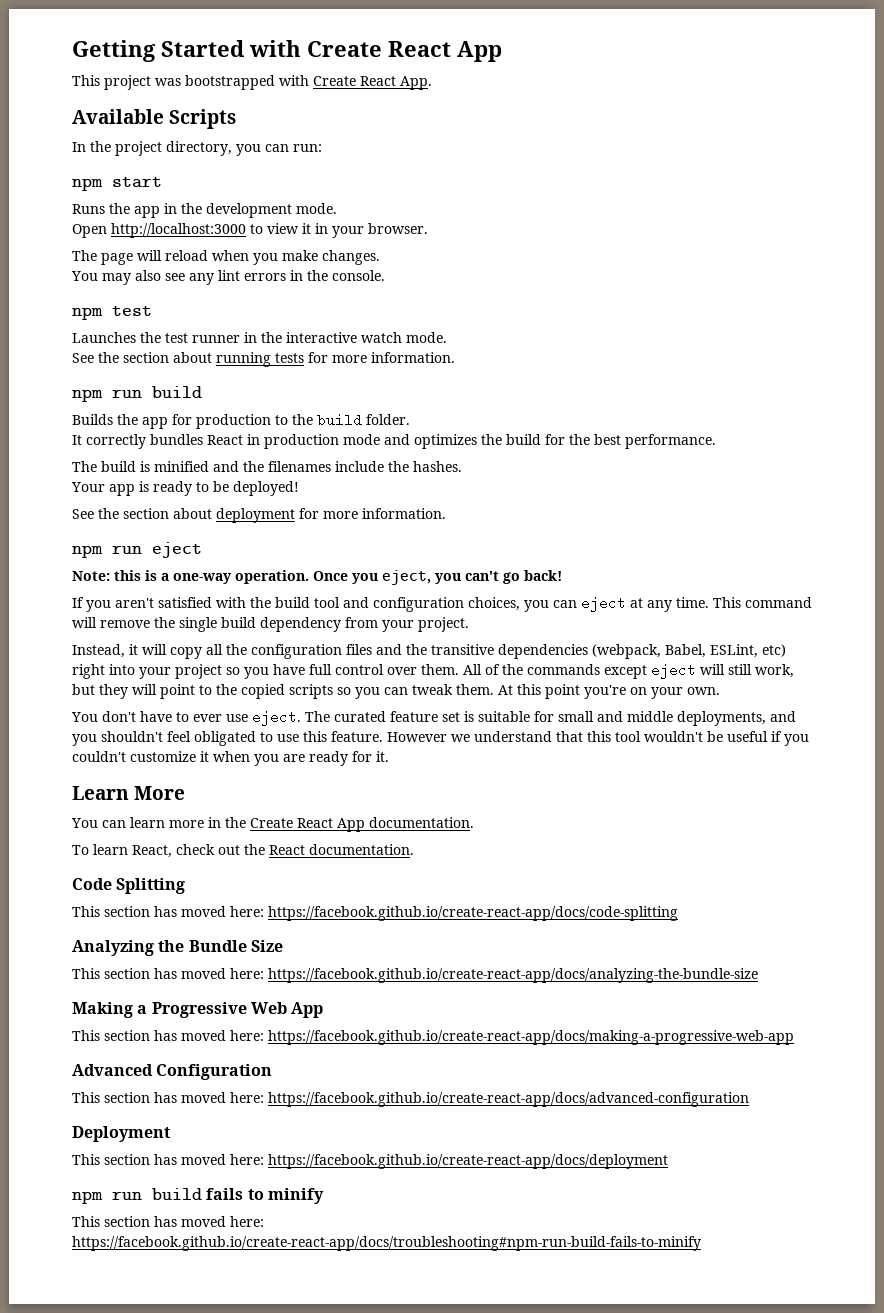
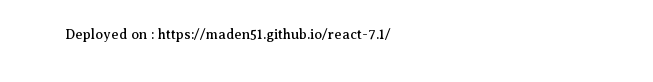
- Getting Started with Create React App
- This project was bootstrapped with Create React App.
- Available Scripts
- In the project directory, you can run:
- npm start
- Runs the app in the development mode.
- Open http://localhost:3000 to view it in your browser.
- The page will reload when you make changes.
- You may also see any lint errors in the console.
- npm test
- Launches the test runner in the interactive watch mode.
- See the section about running tests for more information.
- npm run build
- Builds the app for production to the build folder.
- It correctly bundles React in production mode and optimizes the build for the best performance.
- The build is minified and the filenames include the hashes.
- Your app is ready to be deployed!
- See the section about deployment for more information.
- npm run eject
- Note: this is a one-way operation. Once you eject, you can't go back!
- If you aren't satisfied with the build tool and configuration choices, you can eject at any time. This command will remove the single build dependency from your project.
- Instead, it will copy all the configuration files and the transitive dependencies (webpack, Babel, ESLint, etc) right into your project so you have full control over them. All of the commands except eject will still work, but they will point to the copied scripts so you can tweak them. At this point you're on your own.
- You don't have to ever use eject. The curated feature set is suitable for small and middle deployments, and you shouldn't feel obligated to use this feature. However we understand that this tool wouldn't be useful if you couldn't customize it when you are ready for it.
- Learn More
- You can learn more in the Create React App documentation.
- To learn React, check out the React documentation.
- Code Splitting
- This section has moved here: https://facebook.github.io/create-react-app/docs/code-splitting
- Analyzing the Bundle Size
- This section has moved here: https://facebook.github.io/create-react-app/docs/analyzing-the-bundle-size
- Making a Progressive Web App
- This section has moved here: https://facebook.github.io/create-react-app/docs/making-a-progressive-web-app
- Advanced Configuration
- This section has moved here: https://facebook.github.io/create-react-app/docs/advanced-configuration
- Deployment
- This section has moved here: https://facebook.github.io/create-react-app/docs/deployment
- npm run build fails to minify
- This section has moved here: https://facebook.github.io/create-react-app/docs/troubleshooting#npm-run-build-fails-to-minify
+ Deployed on : https://maden51.github.io/react-7.1/

